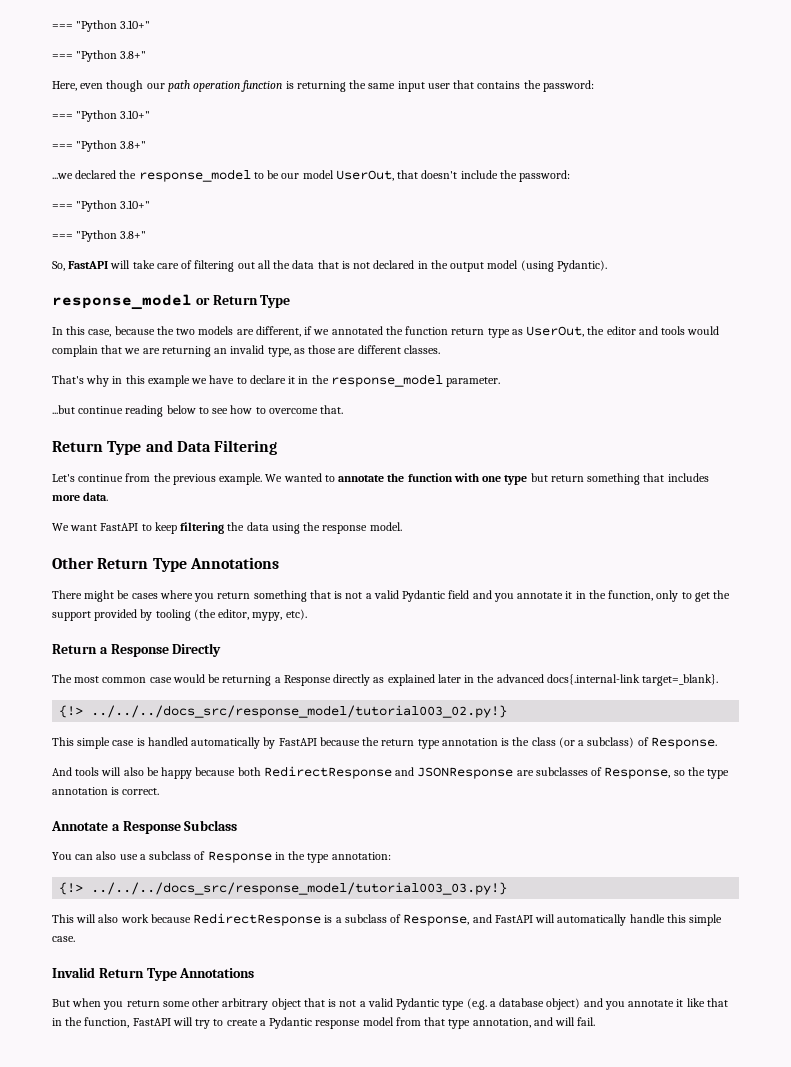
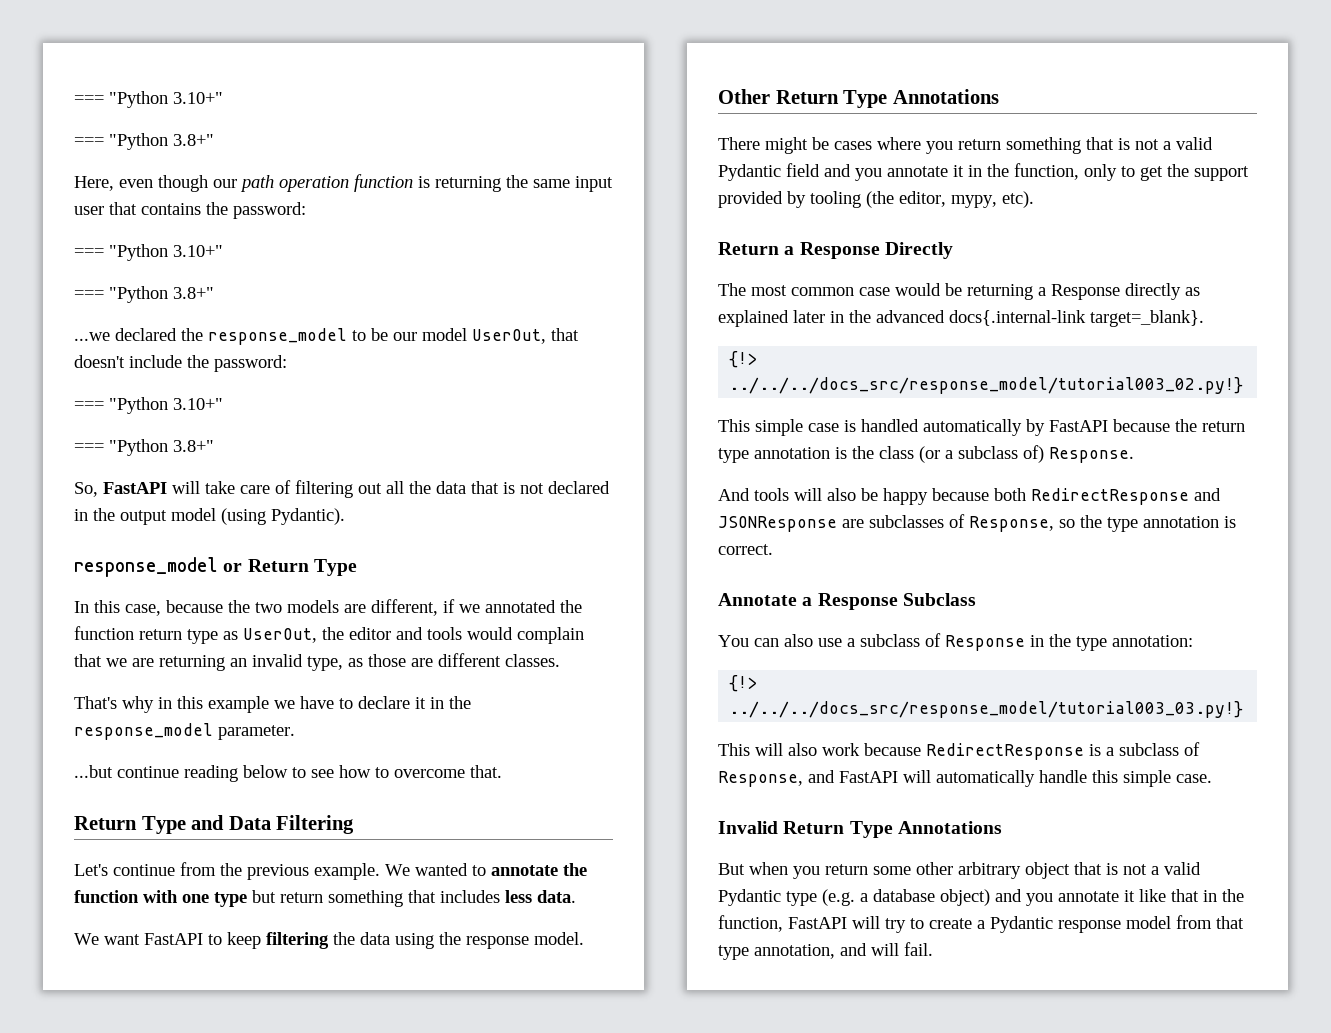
- We wanted to annotate the function with one type but return something that includes more data.
+ We wanted to annotate the function with one type but return something that includes less data.
- This simple case is handled automatically by FastAPI because the return type annotation is the class (or a subclass) of Response.
+ This simple case is handled automatically by FastAPI because the return type annotation is the class (or a subclass of) Response.

